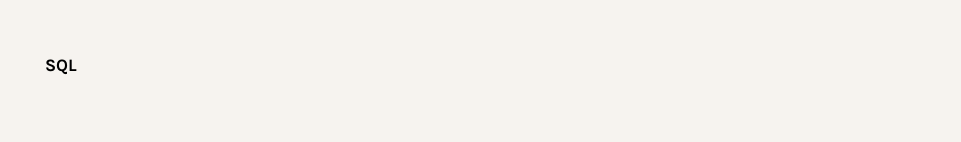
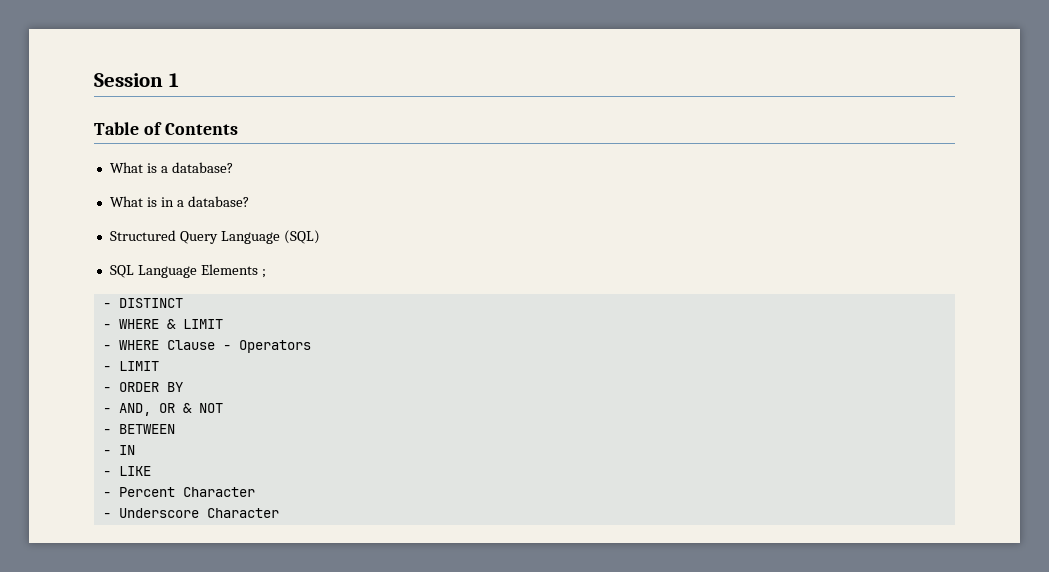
- SQL
+ Session 1
+ Table of Contents
+ What is a database?
+ What is in a database?
+ Structured Query Language (SQL)
+ SQL Language Elements ;
+ - DISTINCT
+ - WHERE & LIMIT
+ - WHERE Clause - Operators
+ - LIMIT
+ - ORDER BY
+ - AND, OR & NOT
+ - BETWEEN
+ - IN
+ - LIKE
+ - Percent Character
+ - Underscore Character

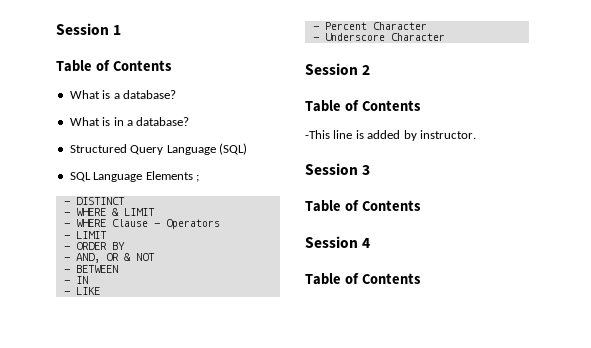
+ Session 2
+ Table of Contents
+ -This line is added by instructor.
+ Session 3
+ Table of Contents
+ Session 4
+ Table of Contents

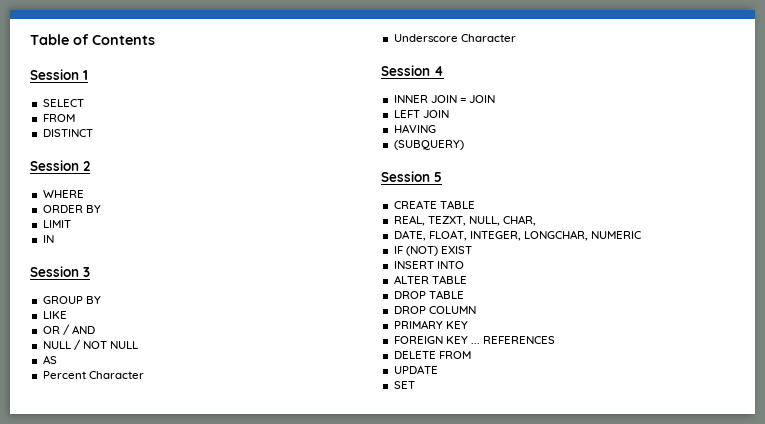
+ Table of Contents
  Session 1
- Table of Contents
- What is a database?
- What is in a database?
- Structured Query Language (SQL)
- SQL Language Elements ;
- - DISTINCT
- - WHERE & LIMIT
- - WHERE Clause - Operators
- - LIMIT
- - ORDER BY
- - AND, OR & NOT
- - BETWEEN
- - IN
- - LIKE
- - Percent Character
- - Underscore Character
+ SELECT
+ FROM
+ DISTINCT
  Session 2
- Table of Contents
- -This line is added by instructor.
+ WHERE
+ ORDER BY
+ LIMIT
+ IN
  Session 3
- Table of Contents
+ GROUP BY
+ LIKE
+ OR / AND
+ NULL / NOT NULL
+ AS
+ Percent Character
+ Underscore Character
  Session 4
- Table of Contents
+ INNER JOIN = JOIN
+ LEFT JOIN
+ HAVING
+ (SUBQUERY)
+ Session 5
+ CREATE TABLE
+ REAL, TEZXT, NULL, CHAR,
+ DATE, FLOAT, INTEGER, LONGCHAR, NUMERIC
+ IF (NOT) EXIST
+ INSERT INTO
+ ALTER TABLE
+ DROP TABLE
+ DROP COLUMN
+ PRIMARY KEY
+ FOREIGN KEY ... REFERENCES
+ DELETE FROM
+ UPDATE
+ SET

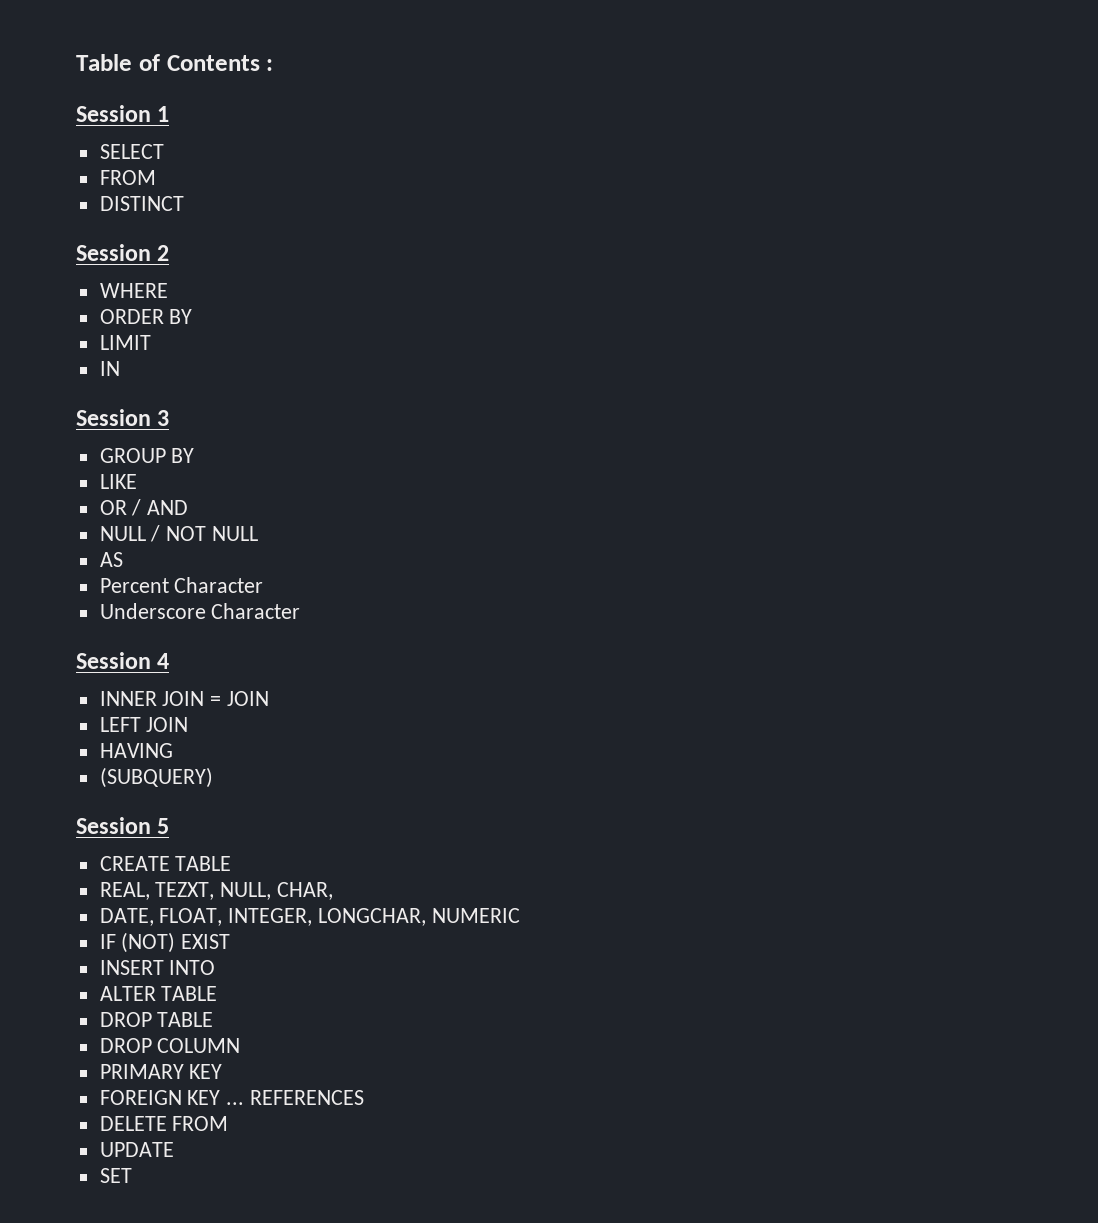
- Table of Contents
+ Table of Contents :

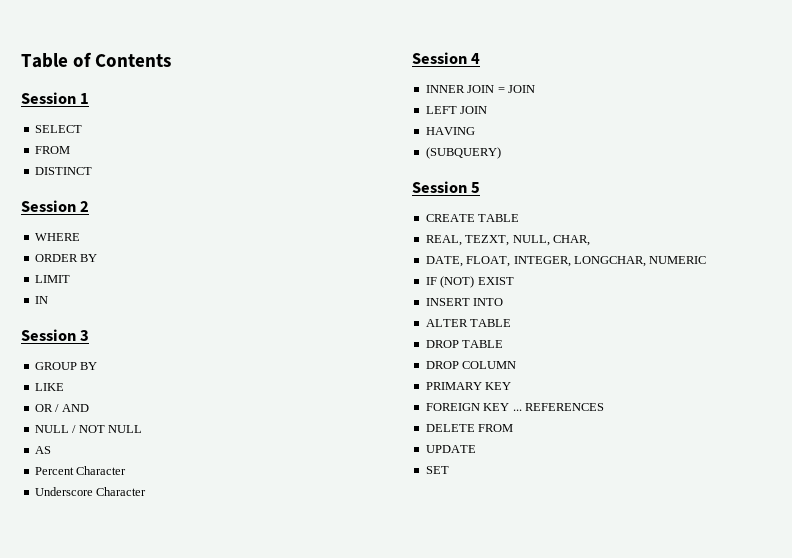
- Table of Contents :
+ Table of Contents

